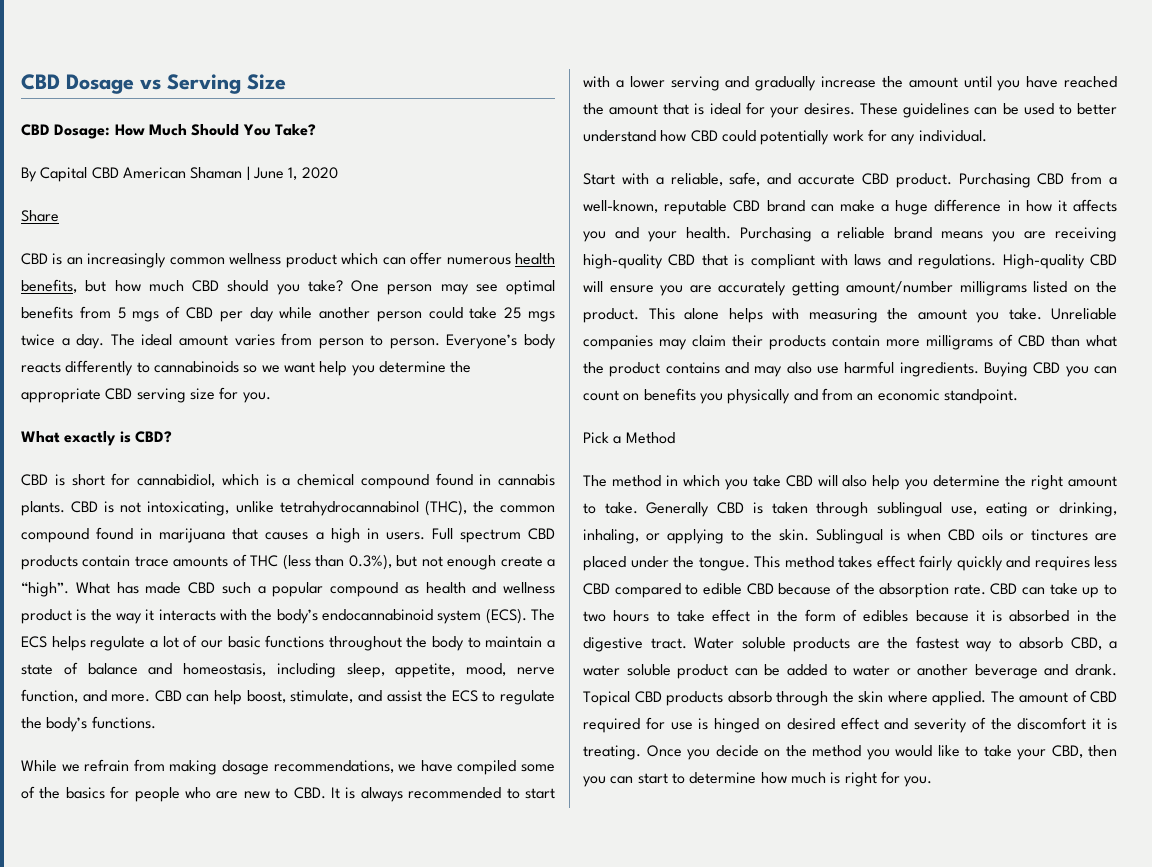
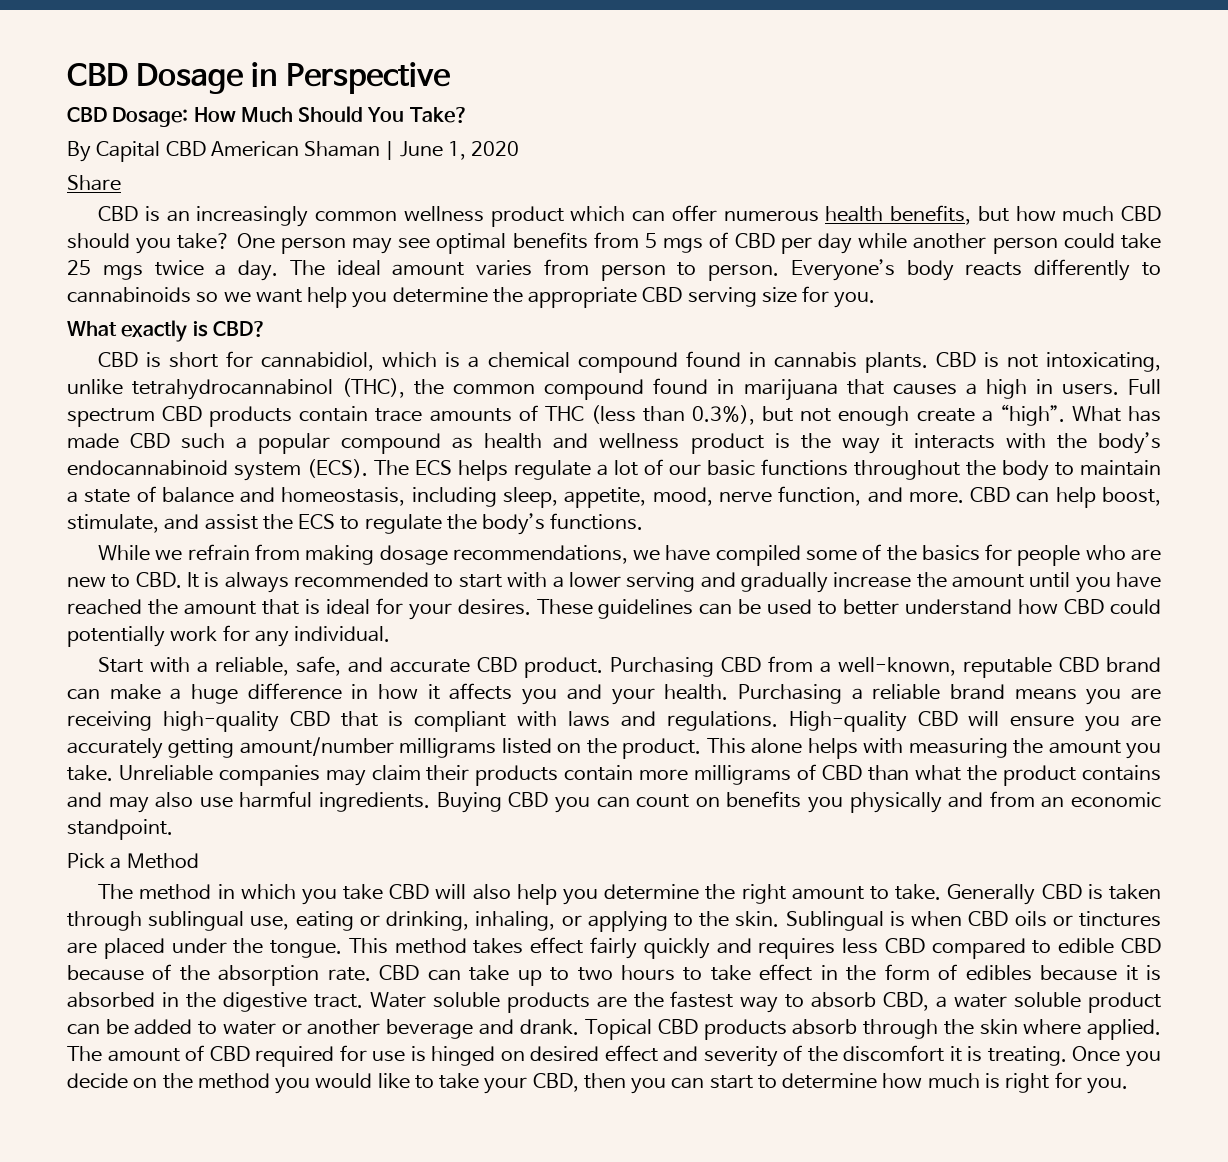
- CBD Dosage vs Serving Size
+ CBD Dosage in Perspective

